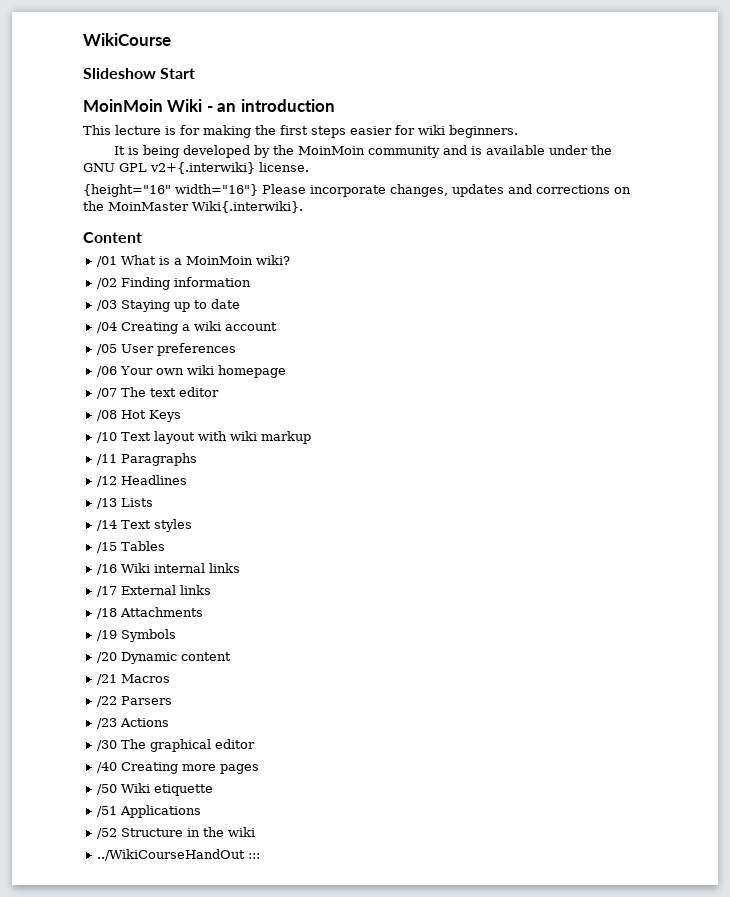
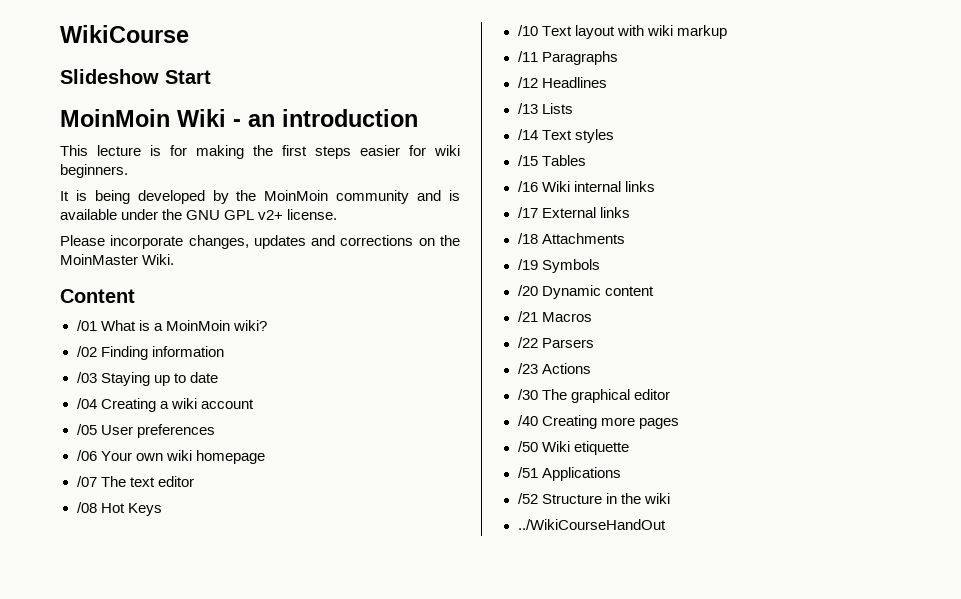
- It is being developed by the MoinMoin community and is available under the GNU GPL v2+{.interwiki} license.
+ It is being developed by the MoinMoin community and is available under the GNU GPL v2+ license.
- {height="16" width="16"} Please incorporate changes, updates and corrections on the MoinMaster Wiki{.interwiki}.
+ Please incorporate changes, updates and corrections on the MoinMaster Wiki.
- ../WikiCourseHandOut :::
+ ../WikiCourseHandOut

